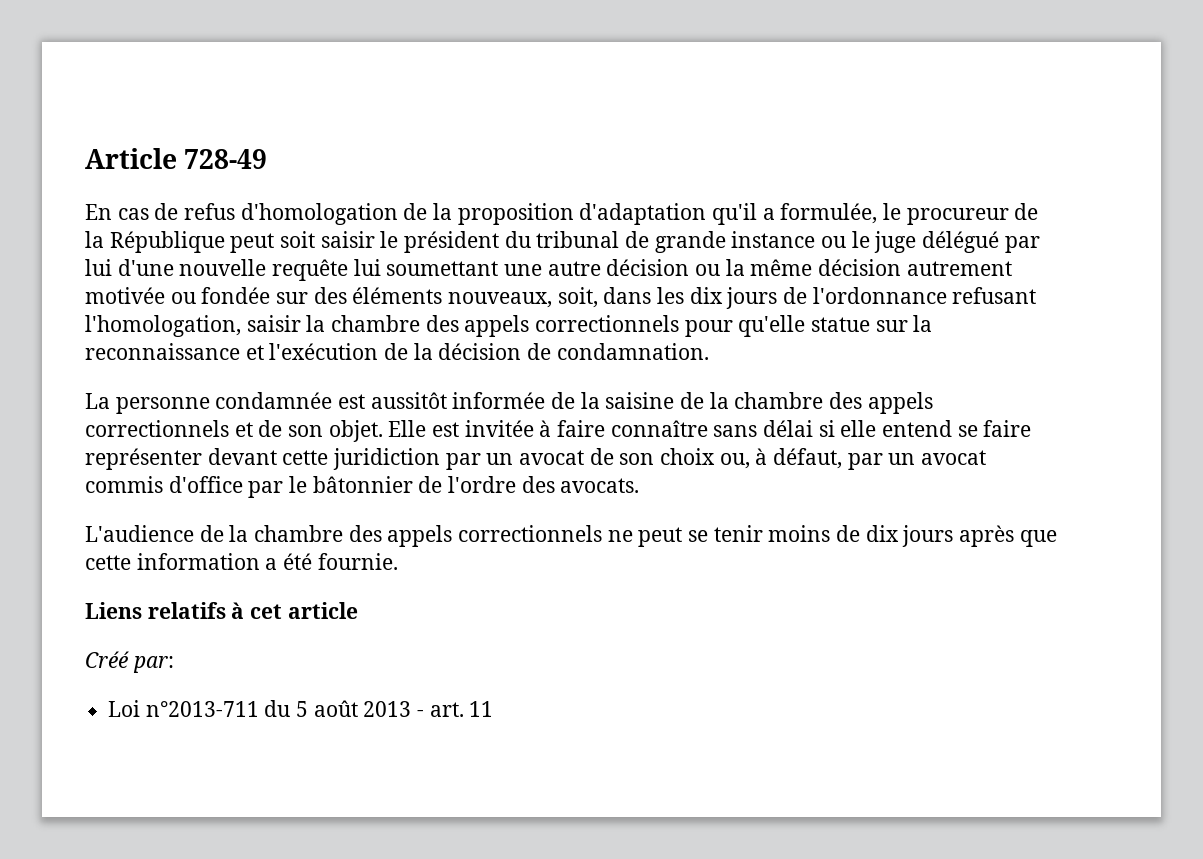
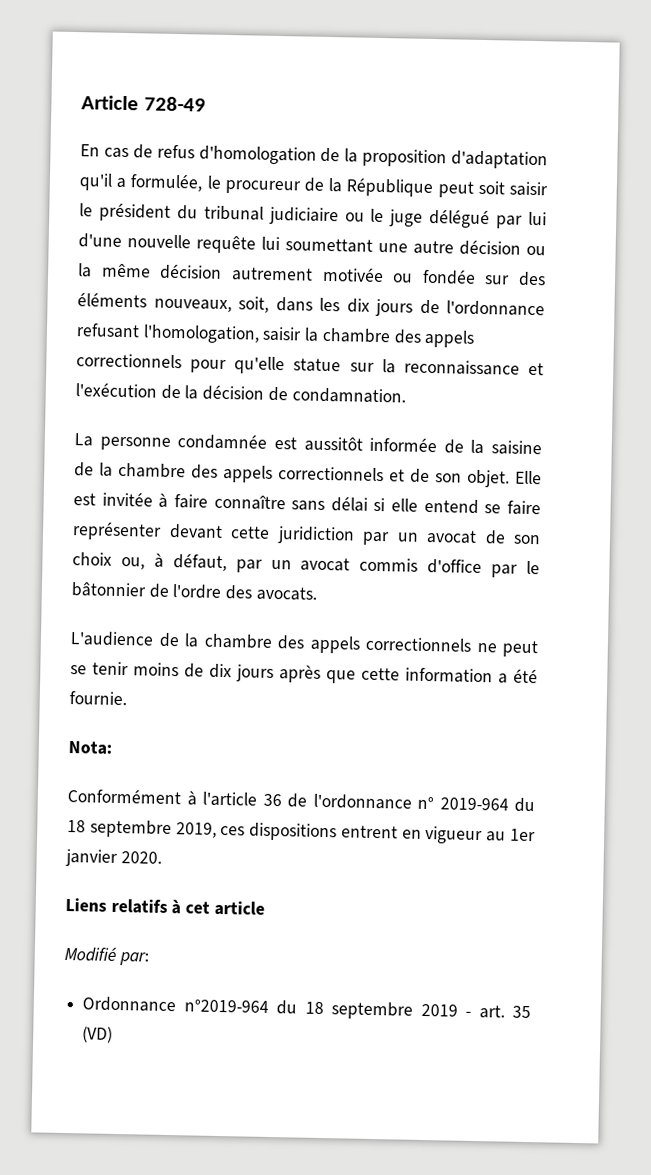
- En cas de refus d'homologation de la proposition d'adaptation qu'il a formulée, le procureur de la République peut soit saisir le président du tribunal de grande instance ou le juge délégué par lui d'une nouvelle requête lui soumettant une autre décision ou la même décision autrement motivée ou fondée sur des éléments nouveaux, soit, dans les dix jours de l'ordonnance refusant l'homologation, saisir la chambre des appels correctionnels pour qu'elle statue sur la reconnaissance et l'exécution de la décision de condamnation.
+ En cas de refus d'homologation de la proposition d'adaptation qu'il a formulée, le procureur de la République peut soit saisir le président du tribunal judiciaire ou le juge délégué par lui d'une nouvelle requête lui soumettant une autre décision ou la même décision autrement motivée ou fondée sur des éléments nouveaux, soit, dans les dix jours de l'ordonnance refusant l'homologation, saisir la chambre des appels correctionnels pour qu'elle statue sur la reconnaissance et l'exécution de la décision de condamnation.
+ Nota:
+ Conformément à l'article 36 de l'ordonnance n° 2019-964 du 18 septembre 2019, ces dispositions entrent en vigueur au 1er janvier 2020.
- Créé par:
+ Modifié par:
- Loi n°2013-711 du 5 août 2013 - art. 11
+ Ordonnance n°2019-964 du 18 septembre 2019 - art. 35 (VD)

